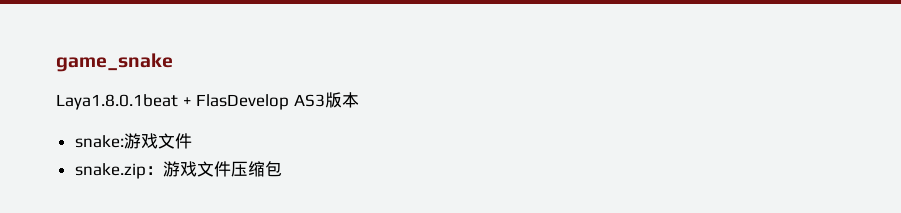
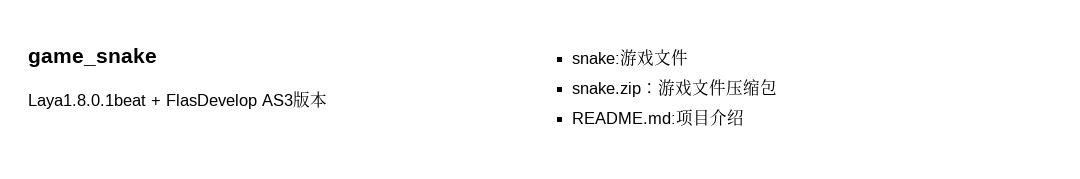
+ README.md:项目介绍

